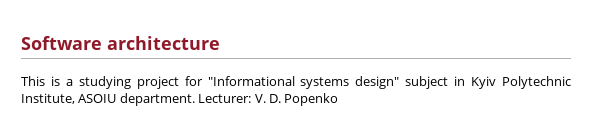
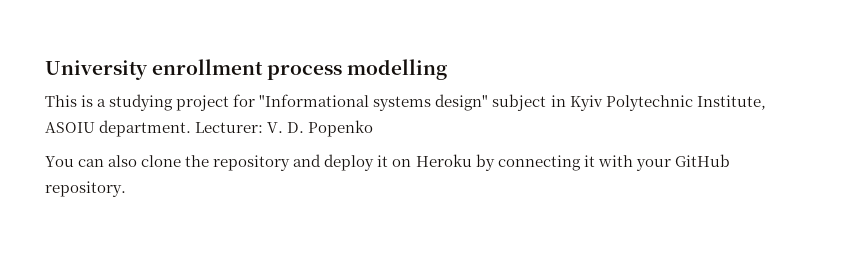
- Software architecture
+ University enrollment process modelling
+ You can also clone the repository and deploy it on Heroku by connecting it with your GitHub repository.

